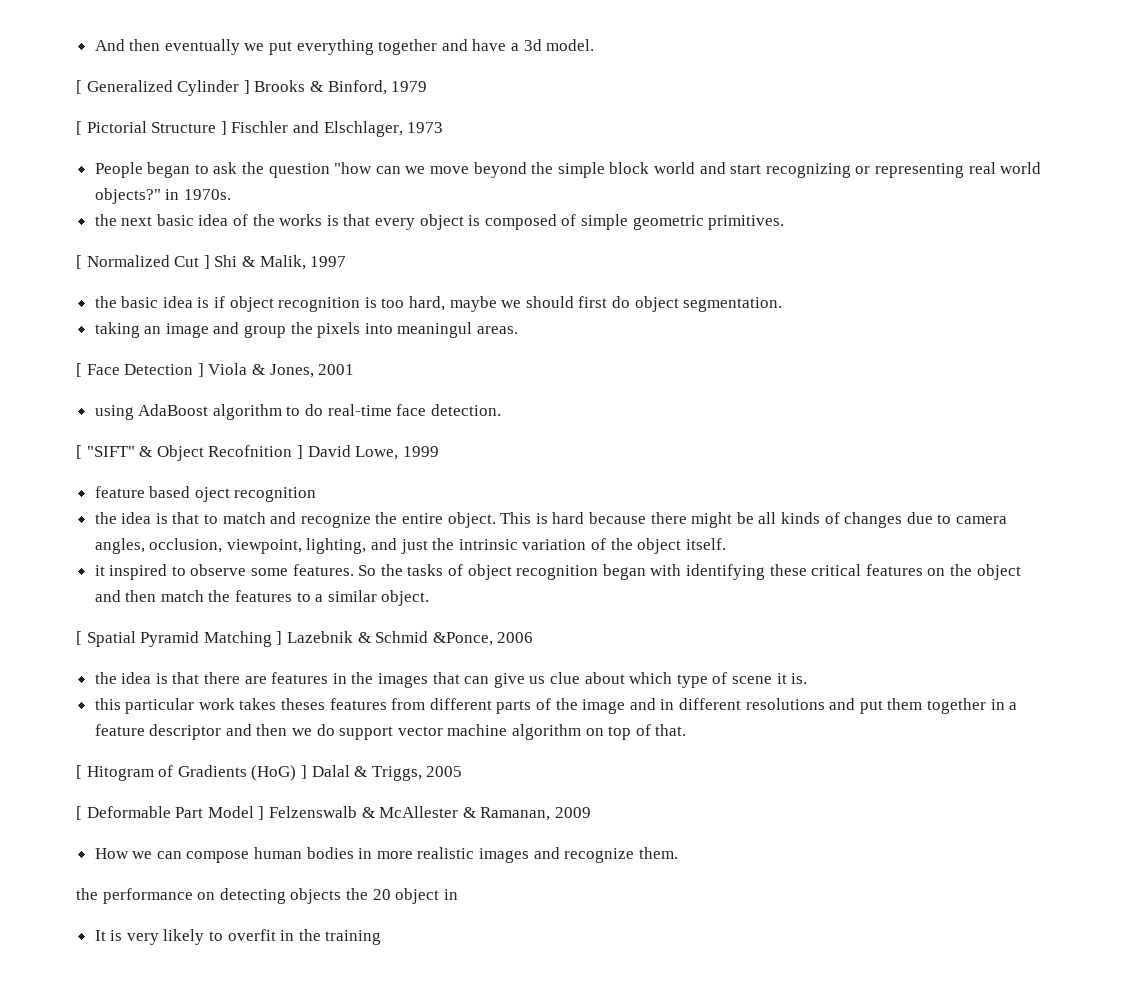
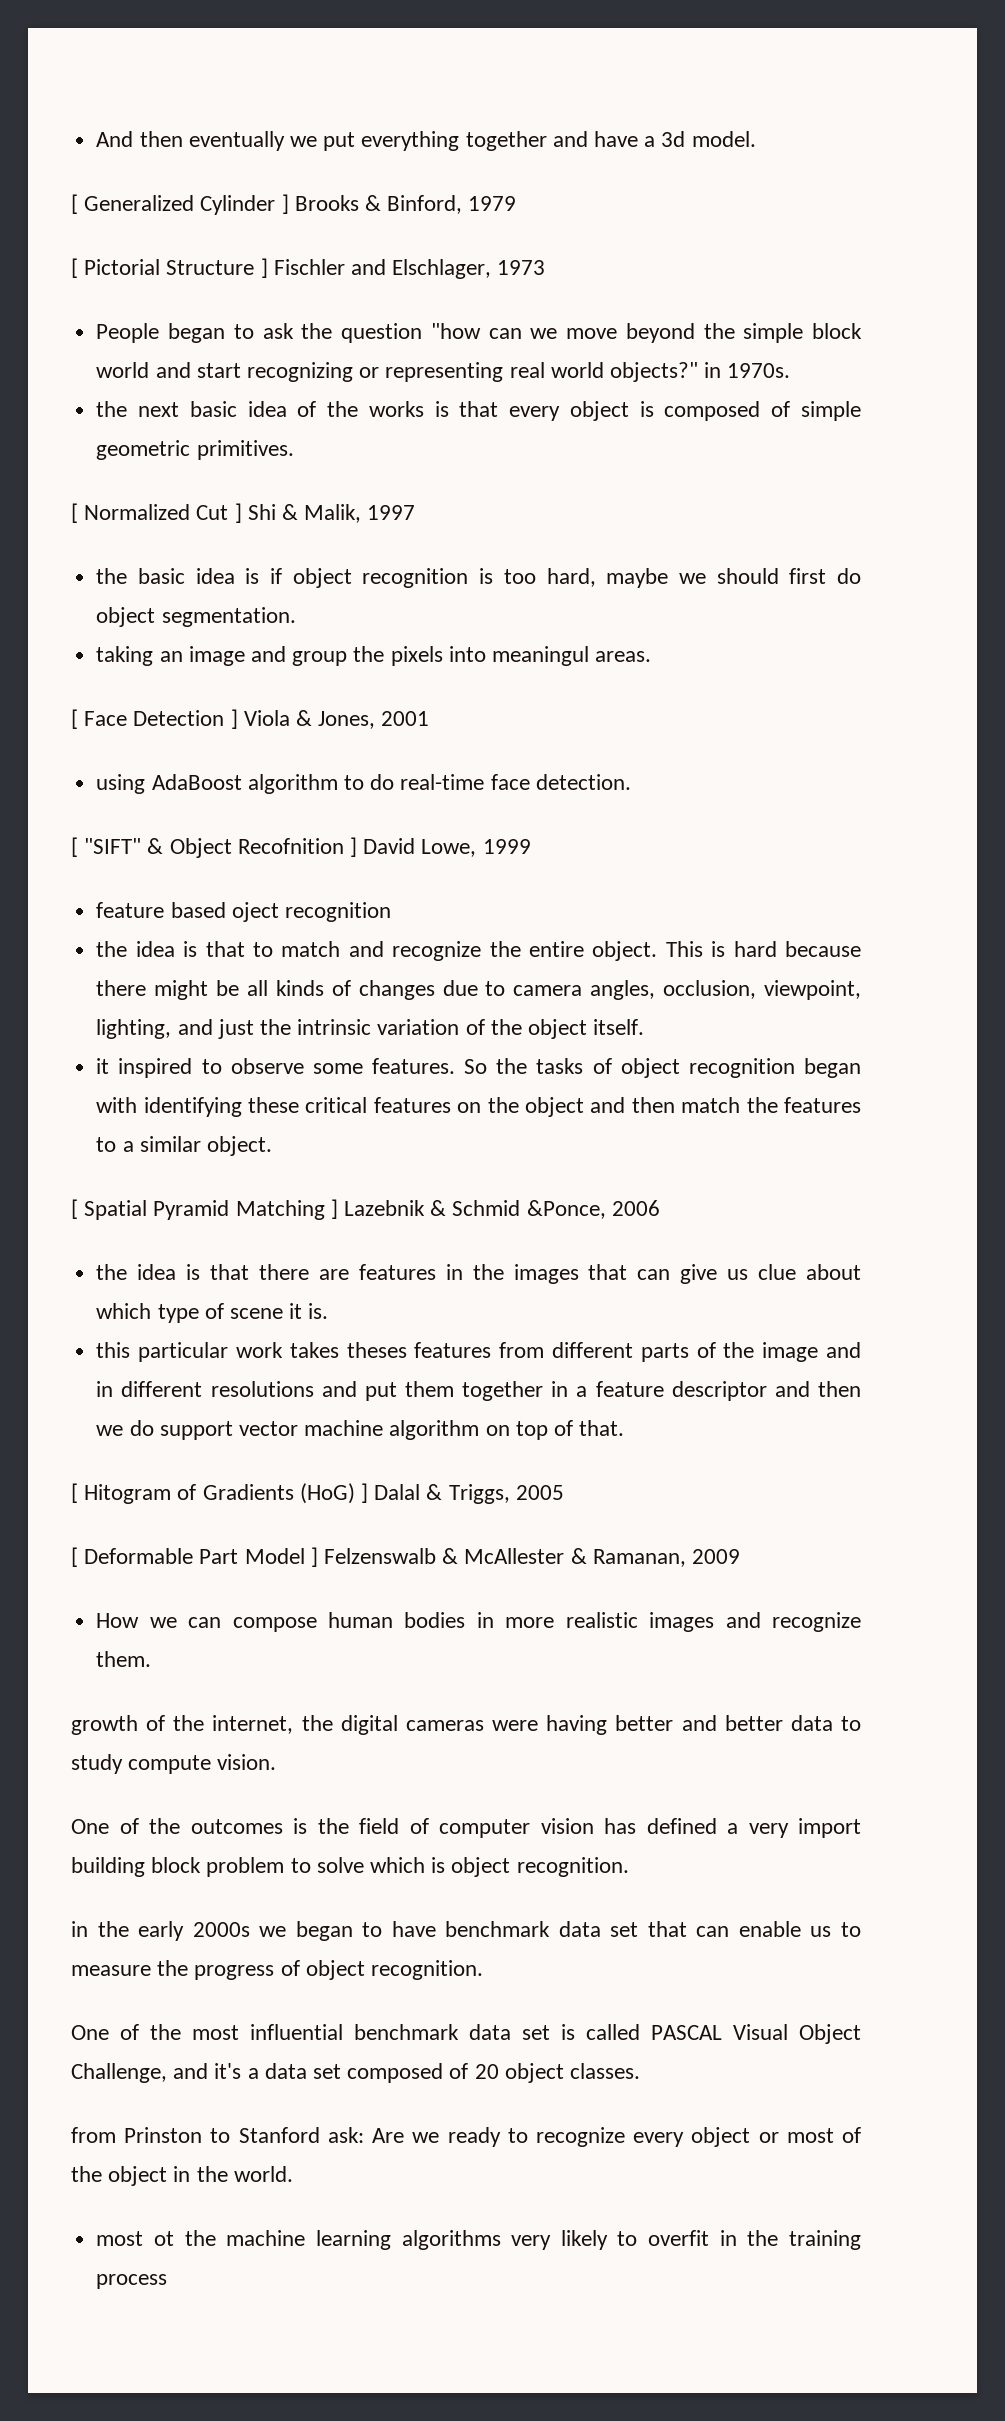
- the performance on detecting objects the 20 object in
- It is very likely to overfit in the training
+ growth of the internet, the digital cameras were having better and better data to study compute vision.
+ One of the outcomes is the field of computer vision has defined a very import building block problem to solve which is object recognition.
+ in the early 2000s we began to have benchmark data set that can enable us to measure the progress of object recognition.
+ One of the most influential benchmark data set is called PASCAL Visual Object Challenge, and it's a data set composed of 20 object classes.
+ from Prinston to Stanford ask: Are we ready to recognize every object or most of the object in the world.
+ most ot the machine learning algorithms very likely to overfit in the training process

